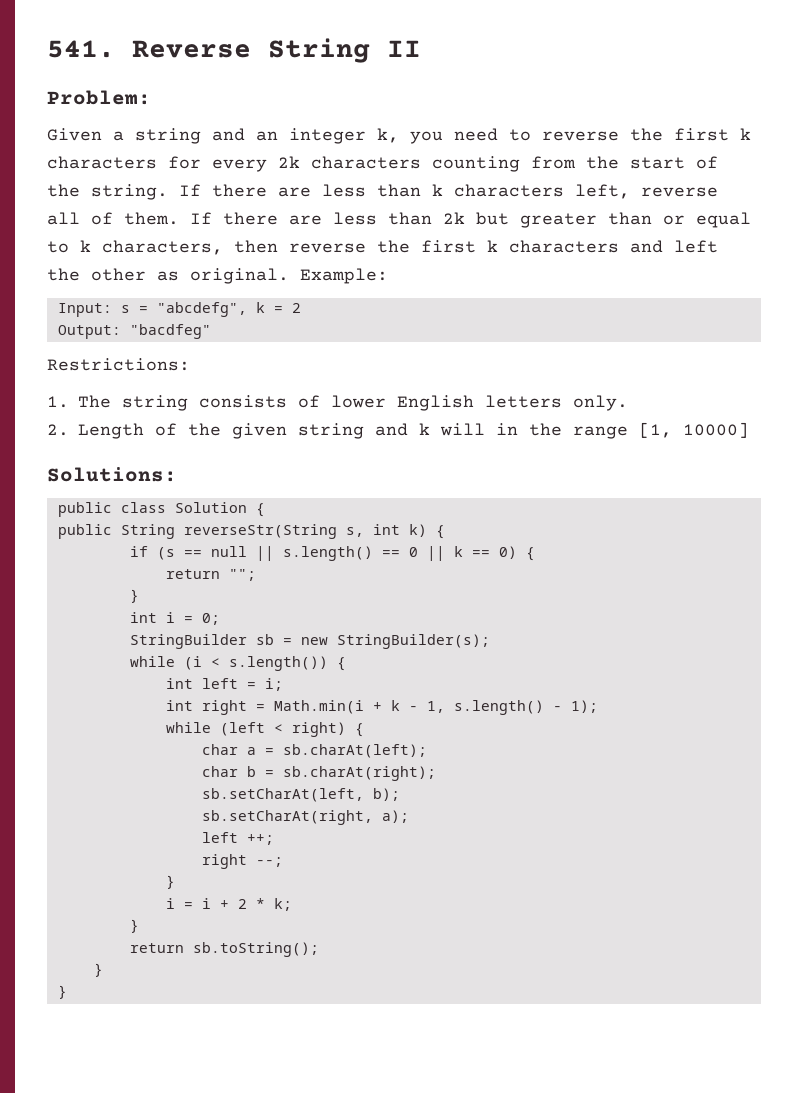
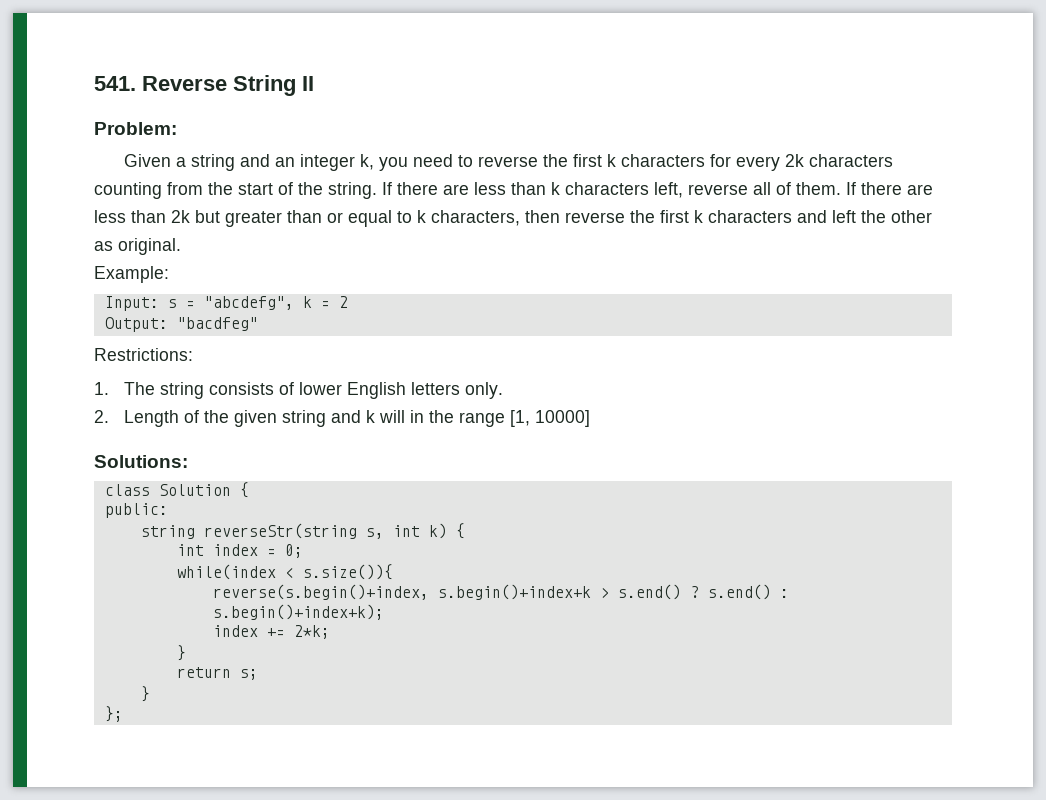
- If there are less than 2k but greater than or equal to k characters, then reverse the first k characters and left the other as original. Example:
+ If there are less than 2k but greater than or equal to k characters, then reverse the first k characters and left the other as original.
+ Example:
- public class Solution {
+ class Solution {
- public String reverseStr(String s, int k) {
+ public:
+ string reverseStr(string s, int k) {
- if (s == null || s.length() == 0 || k == 0) {
- return "";
- }
- int i = 0;
+ int index = 0;
- StringBuilder sb = new StringBuilder(s);
- while (i < s.length()) {
- int left = i;
- int right = Math.min(i + k - 1, s.length() - 1);
- while (left < right) {
- char a = sb.charAt(left);
- char b = sb.charAt(right);
- sb.setCharAt(left, b);
- sb.setCharAt(right, a);
- left ++;
- right --;
- }
- i = i + 2 * k;
+ while(index < s.size()){
+ reverse(s.begin()+index, s.begin()+index+k > s.end() ? s.end() : s.begin()+index+k);
+ index += 2*k;
- return sb.toString();
+ return s;
  }
- }
+ };

